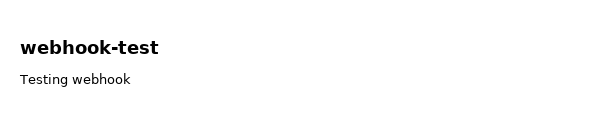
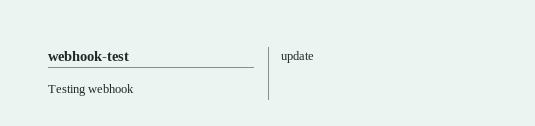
+ update

